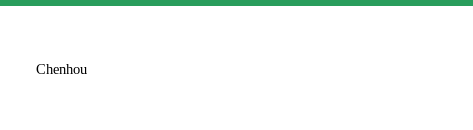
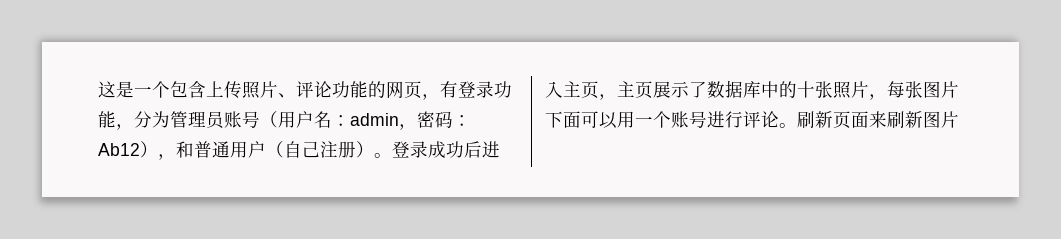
- Chenhou
+ 这是一个包含上传照片、评论功能的网页，有登录功能，分为管理员账号（用户名：admin，密码：Ab12），和普通用户（自己注册）。登录成功后进入主页，主页展示了数据库中的十张照片，每张图片下面可以用一个账号进行评论。刷新页面来刷新图片

